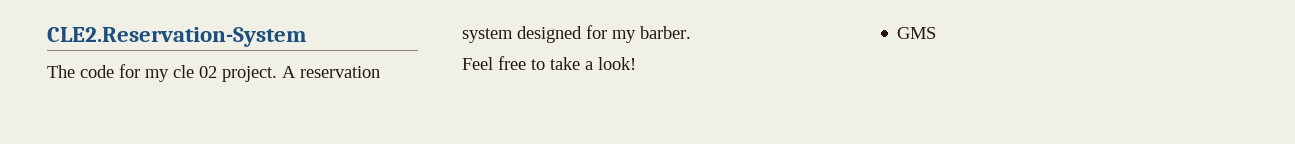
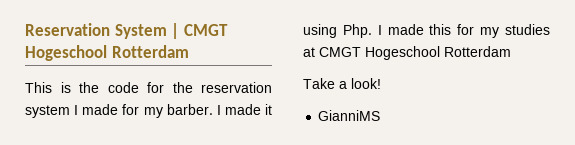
- CLE2.Reservation-System
- The code for my cle 02 project. A reservation system designed for my barber.
- Feel free to take a look!
+ Reservation System | CMGT Hogeschool Rotterdam
+ This is the code for the reservation system I made for my barber. I made it using Php. I made this for my studies at CMGT Hogeschool Rotterdam
+ Take a look!
- GMS
+ GianniMS

